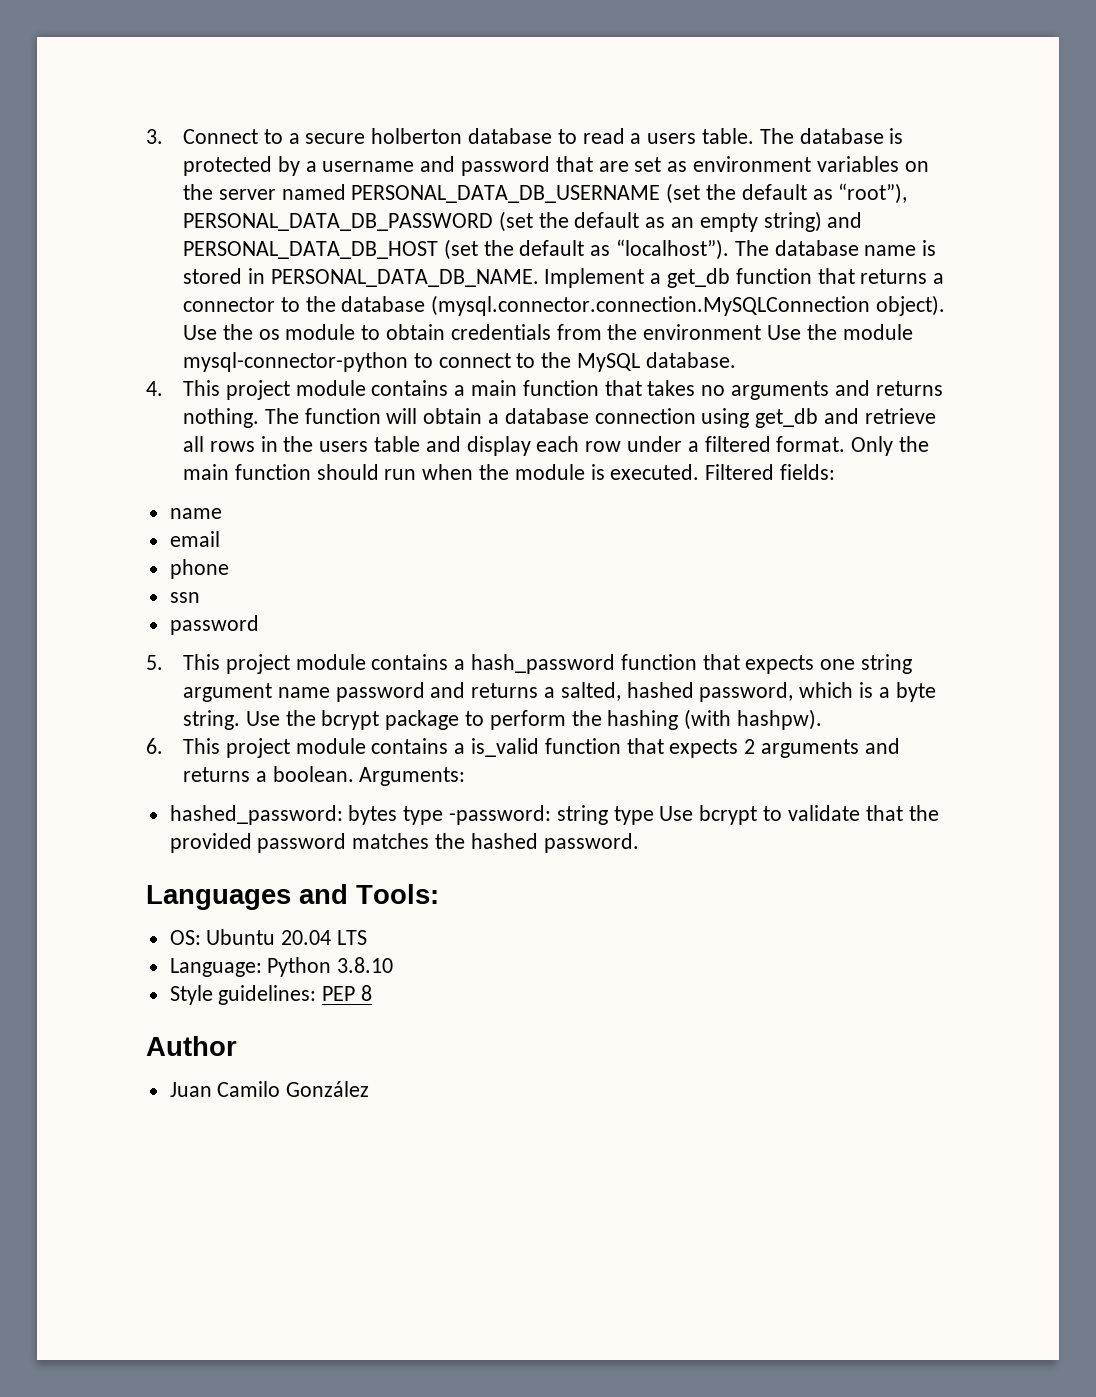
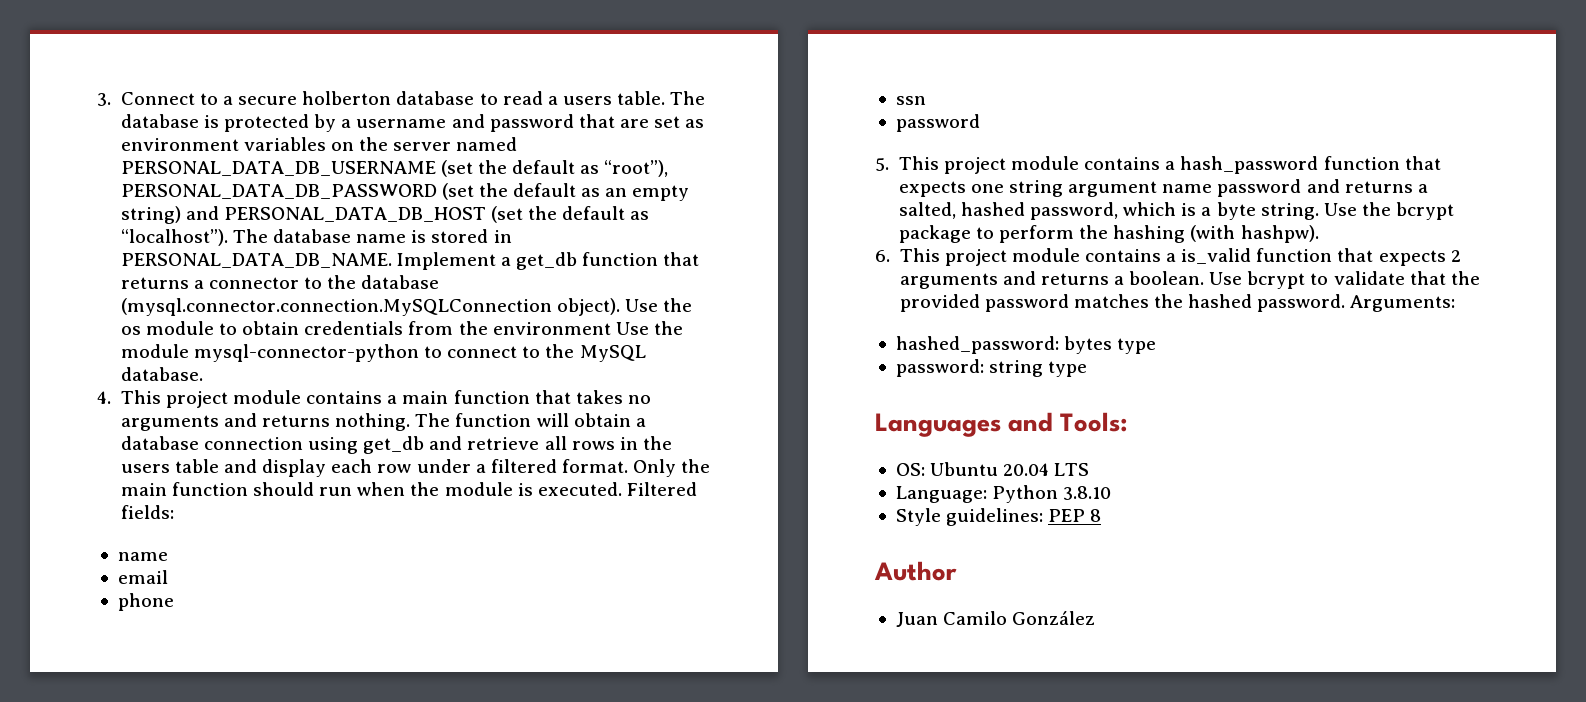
- Arguments:
- hashed_password: bytes type -password: string type Use bcrypt to validate that the provided password matches the hashed password.
+ Use bcrypt to validate that the provided password matches the hashed password. Arguments:
+ hashed_password: bytes type
+ password: string type

